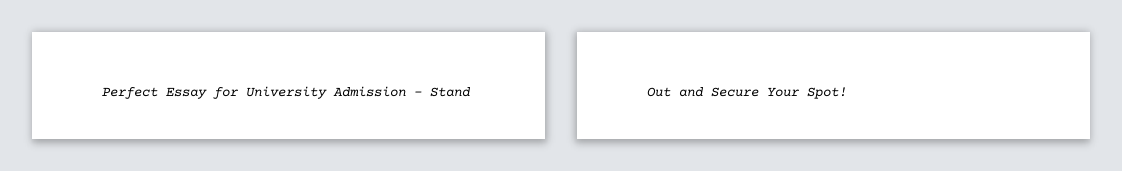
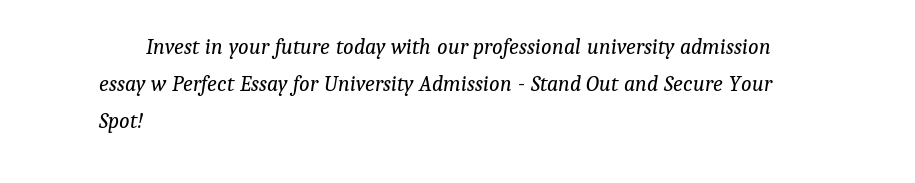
- Perfect Essay for University Admission - Stand Out and Secure Your Spot!
+ Invest in your future today with our professional university admission essay w Perfect Essay for University Admission - Stand Out and Secure Your Spot!

